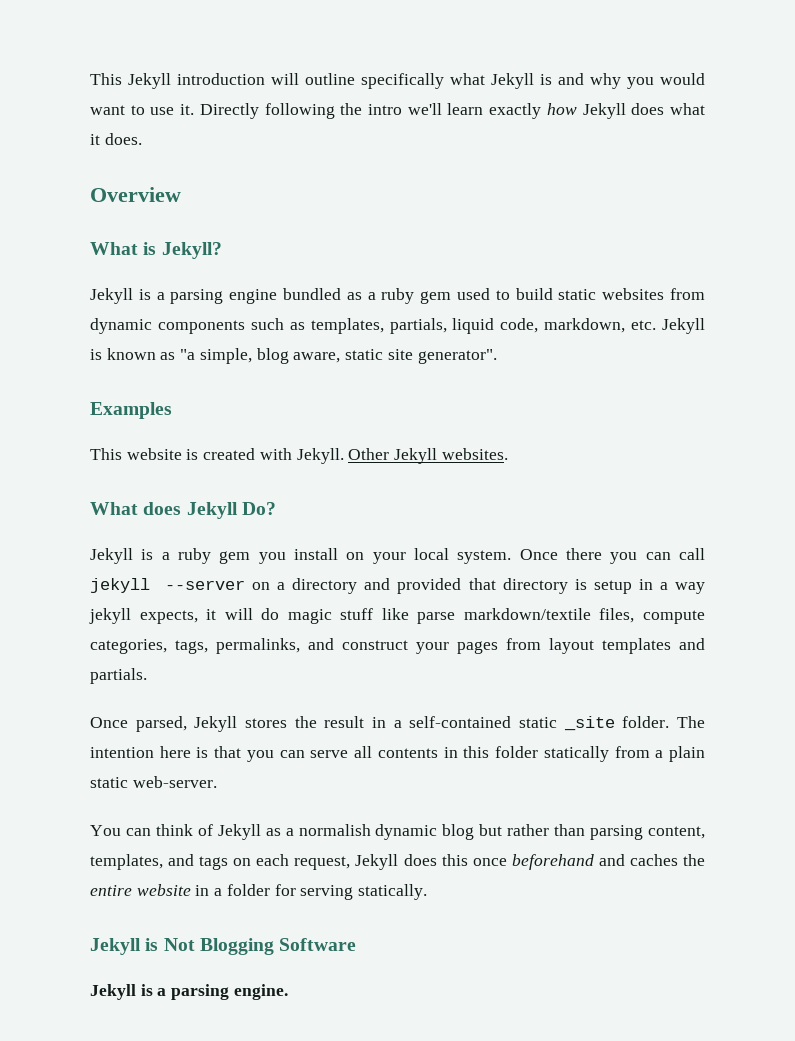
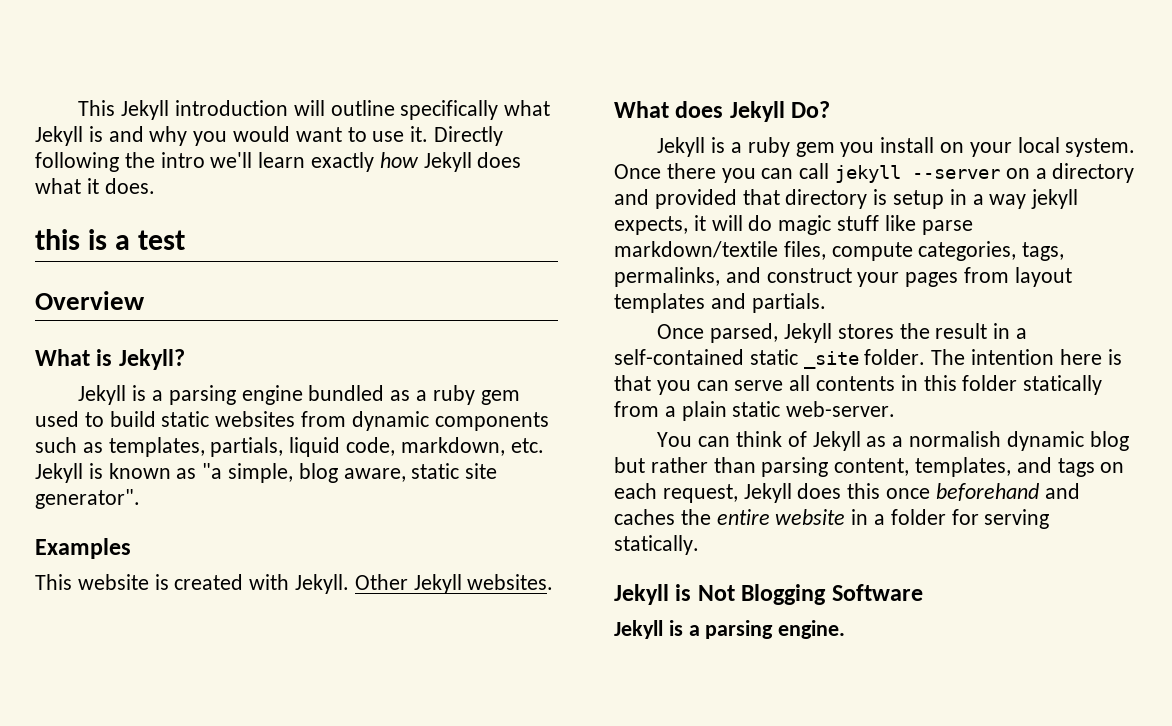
+ this is a test

